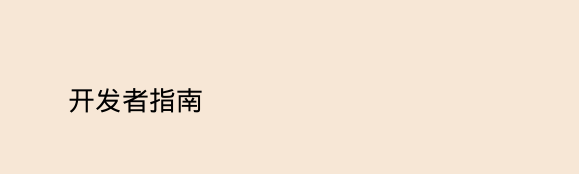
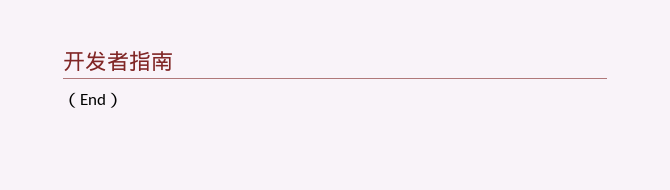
+ （End）

